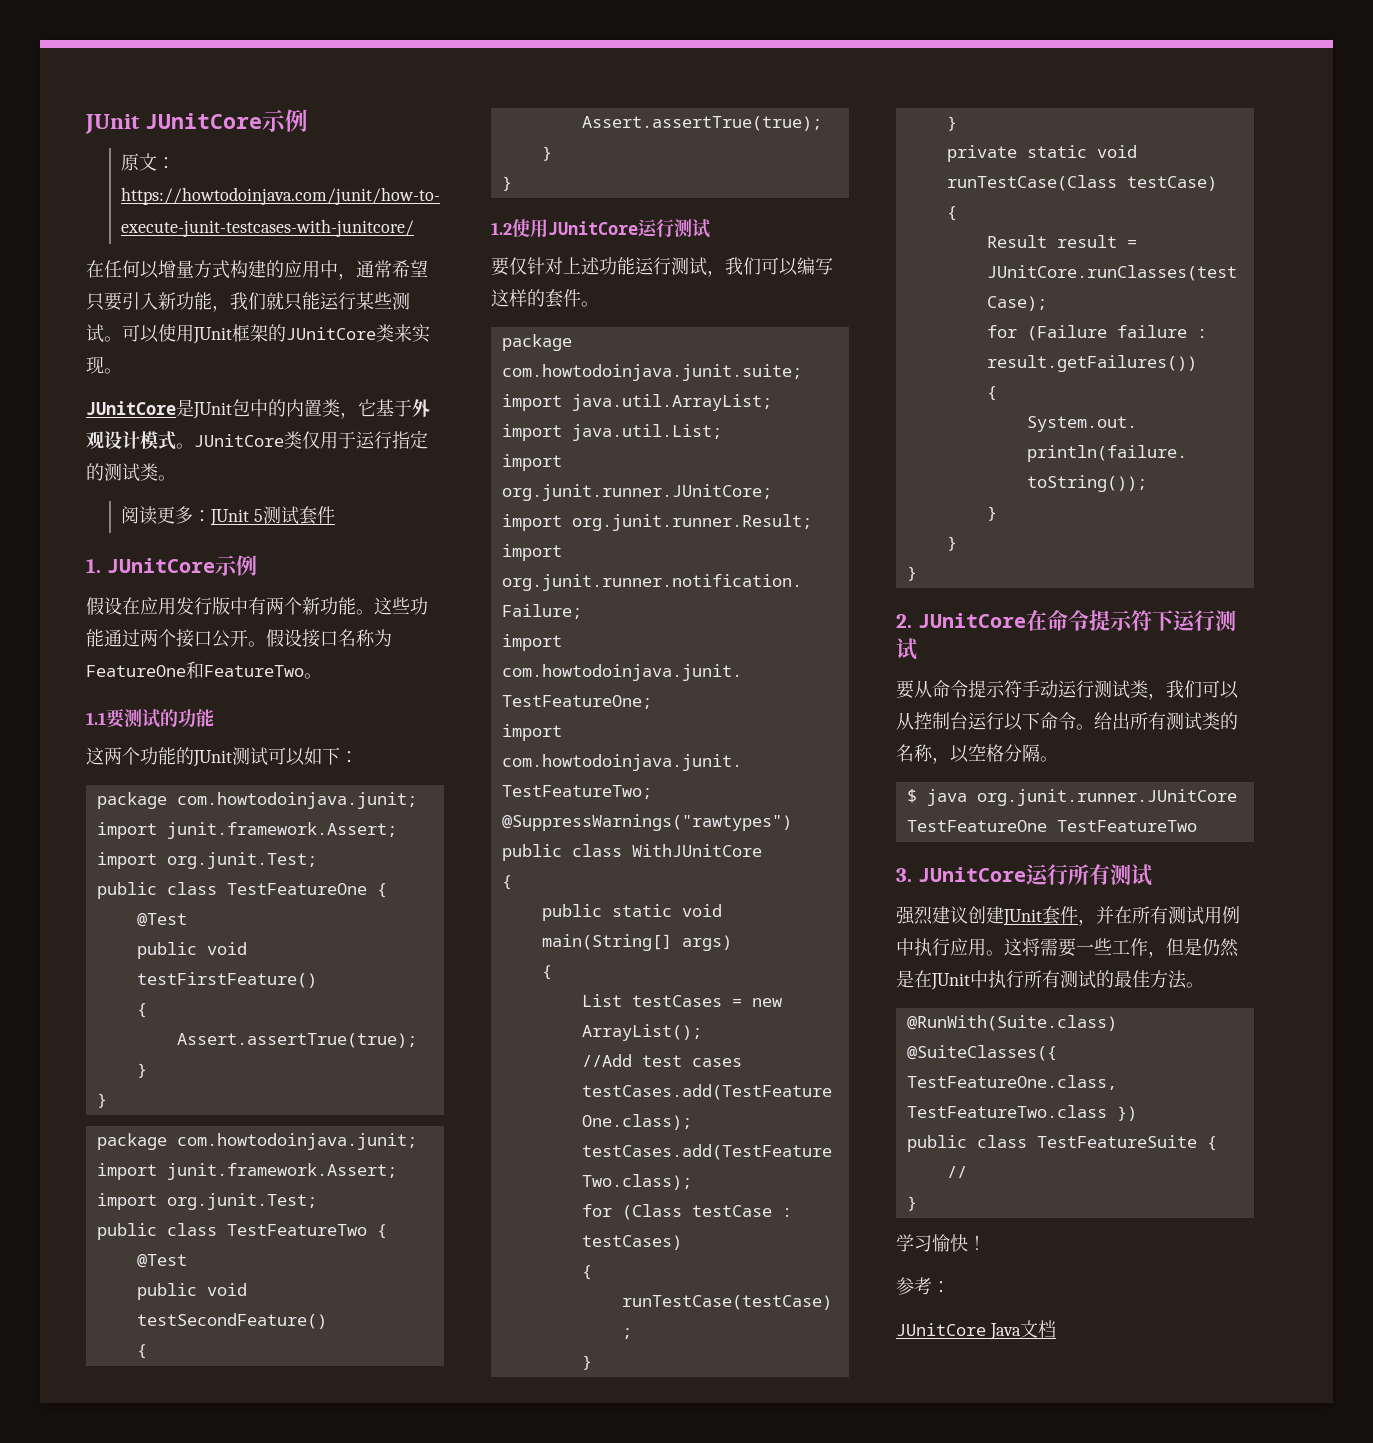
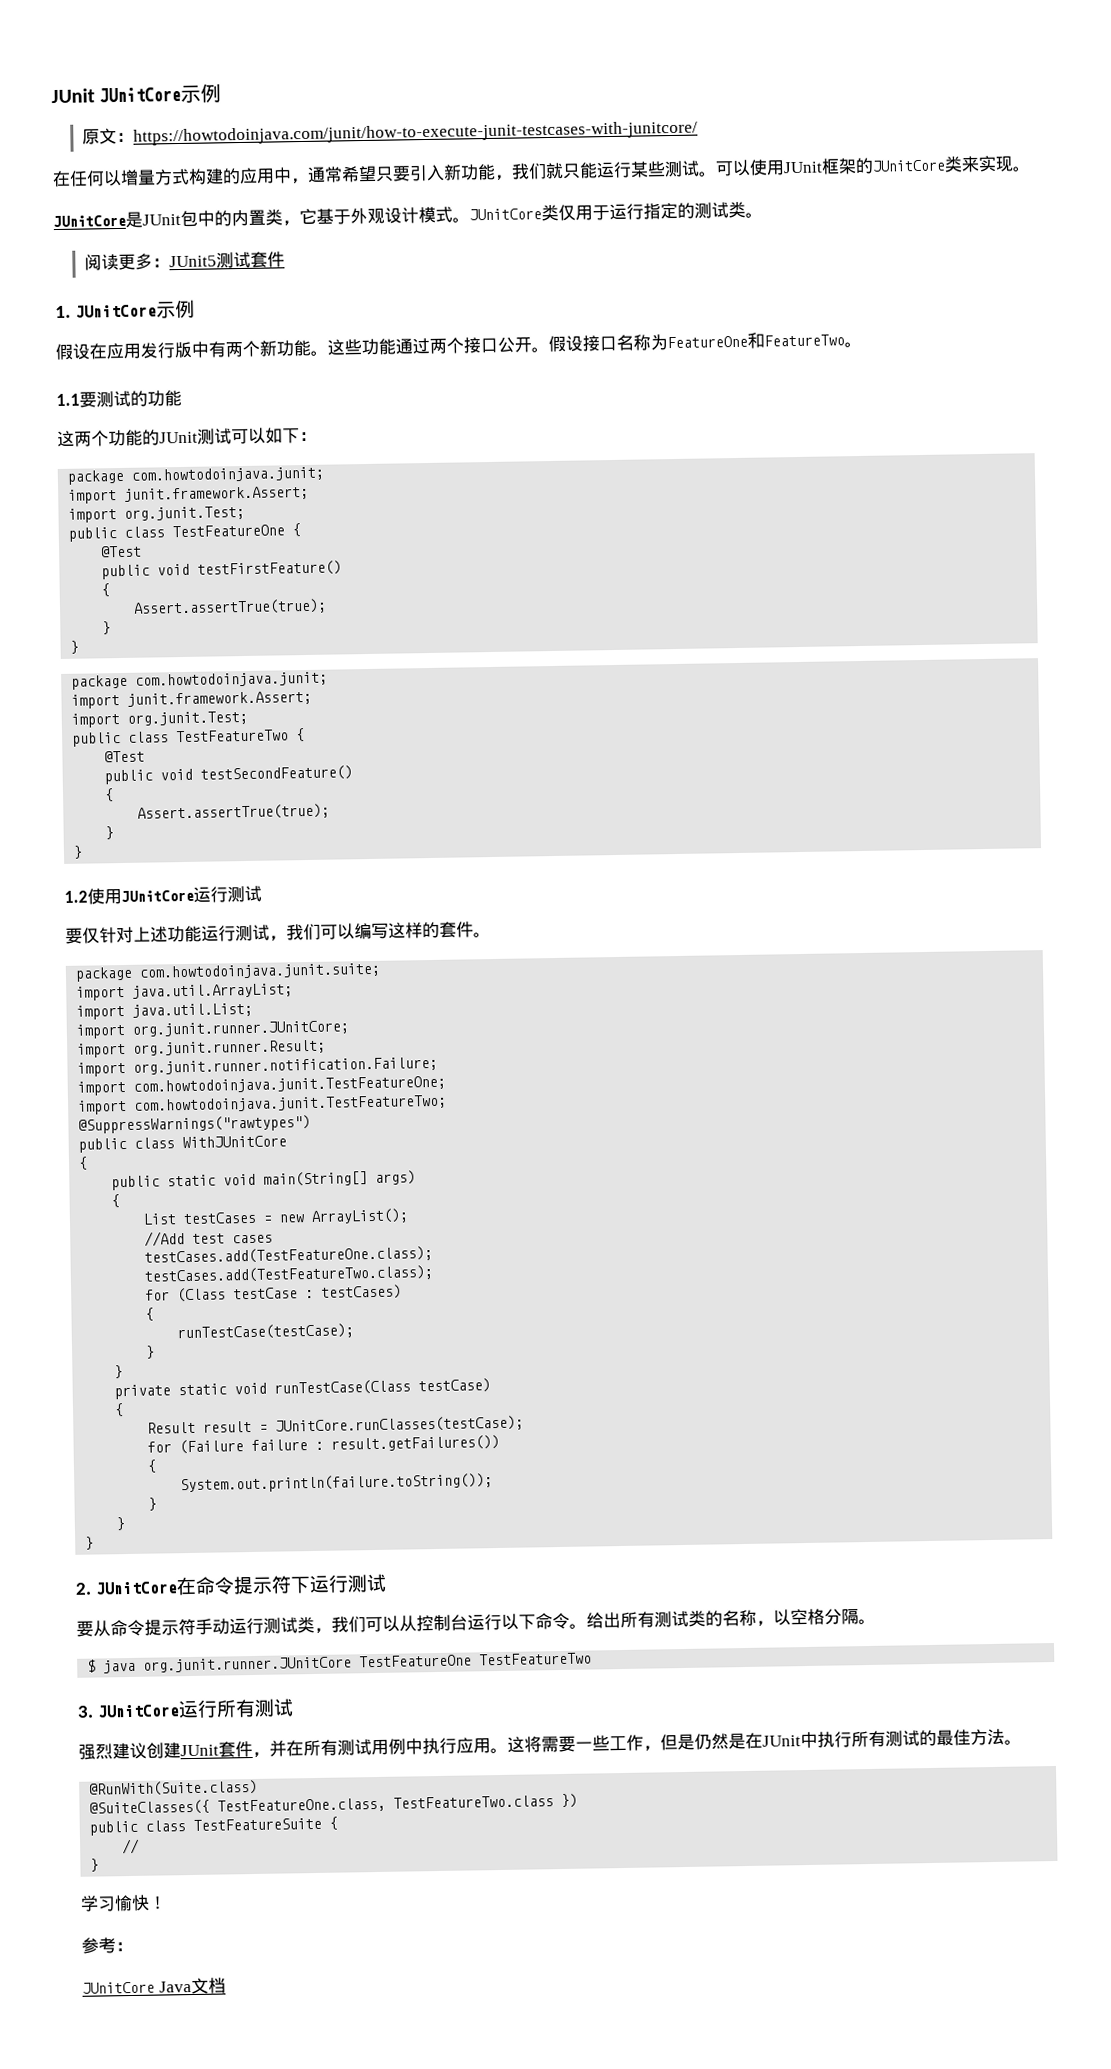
- 阅读更多：JUnit 5测试套件
+ 阅读更多：JUnit5测试套件

